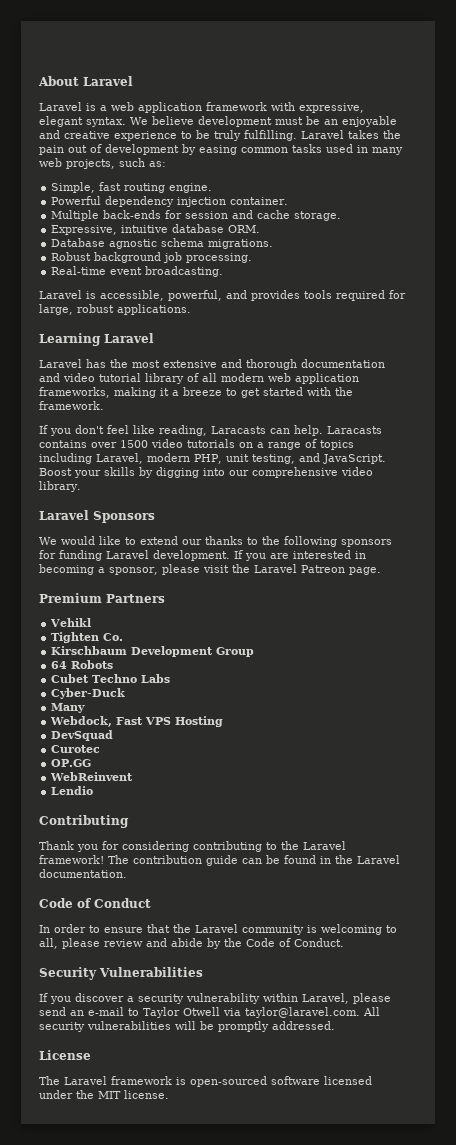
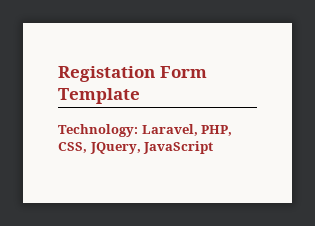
- About Laravel
- Laravel is a web application framework with expressive, elegant syntax. We believe development must be an enjoyable and creative experience to be truly fulfilling. Laravel takes the pain out of development by easing common tasks used in many web projects, such as:
- Simple, fast routing engine.
- Powerful dependency injection container.
- Multiple back-ends for session and cache storage.
- Expressive, intuitive database ORM.
- Database agnostic schema migrations.
- Robust background job processing.
- Real-time event broadcasting.
- Laravel is accessible, powerful, and provides tools required for large, robust applications.
- Learning Laravel
- Laravel has the most extensive and thorough documentation and video tutorial library of all modern web application frameworks, making it a breeze to get started with the framework.
- If you don't feel like reading, Laracasts can help. Laracasts contains over 1500 video tutorials on a range of topics including Laravel, modern PHP, unit testing, and JavaScript. Boost your skills by digging into our comprehensive video library.
- Laravel Sponsors
- We would like to extend our thanks to the following sponsors for funding Laravel development. If you are interested in becoming a sponsor, please visit the Laravel Patreon page.
- Premium Partners
- Vehikl
- Tighten Co.
- Kirschbaum Development Group
- 64 Robots
- Cubet Techno Labs
- Cyber-Duck
- Many
- Webdock, Fast VPS Hosting
- DevSquad
- Curotec
- OP.GG
- WebReinvent
- Lendio
- Contributing
- Thank you for considering contributing to the Laravel framework! The contribution guide can be found in the Laravel documentation.
- Code of Conduct
- In order to ensure that the Laravel community is welcoming to all, please review and abide by the Code of Conduct.
- Security Vulnerabilities
- If you discover a security vulnerability within Laravel, please send an e-mail to Taylor Otwell via taylor@laravel.com. All security vulnerabilities will be promptly addressed.
- License
- The Laravel framework is open-sourced software licensed under the MIT license.
+ Registation Form Template
+ Technology: Laravel, PHP, CSS, JQuery, JavaScript

